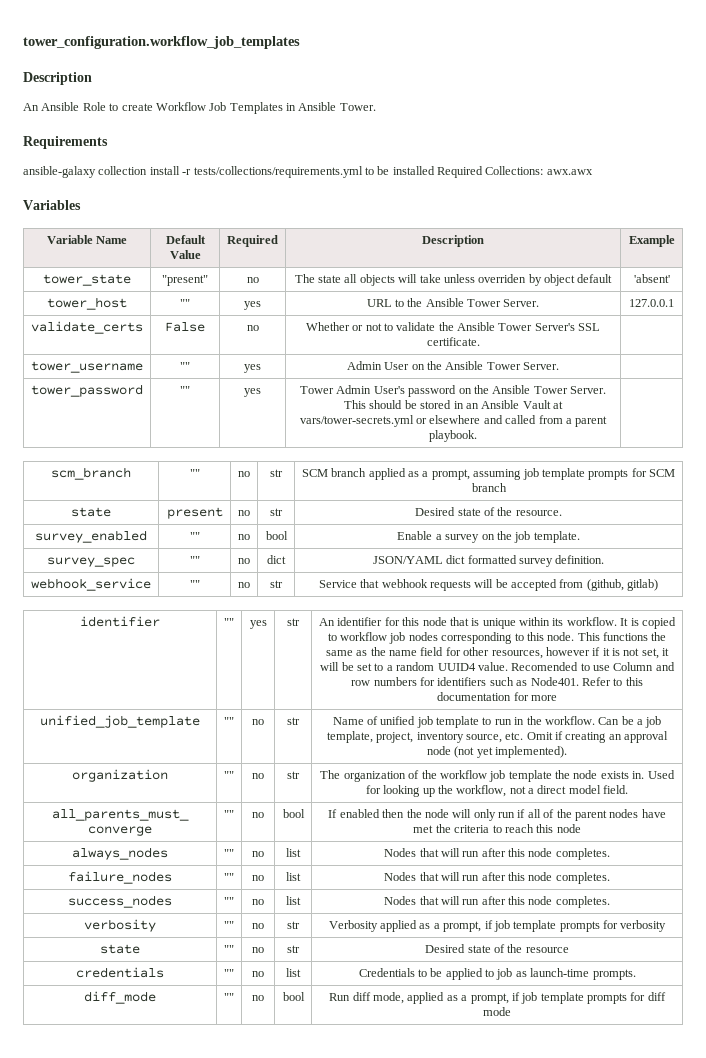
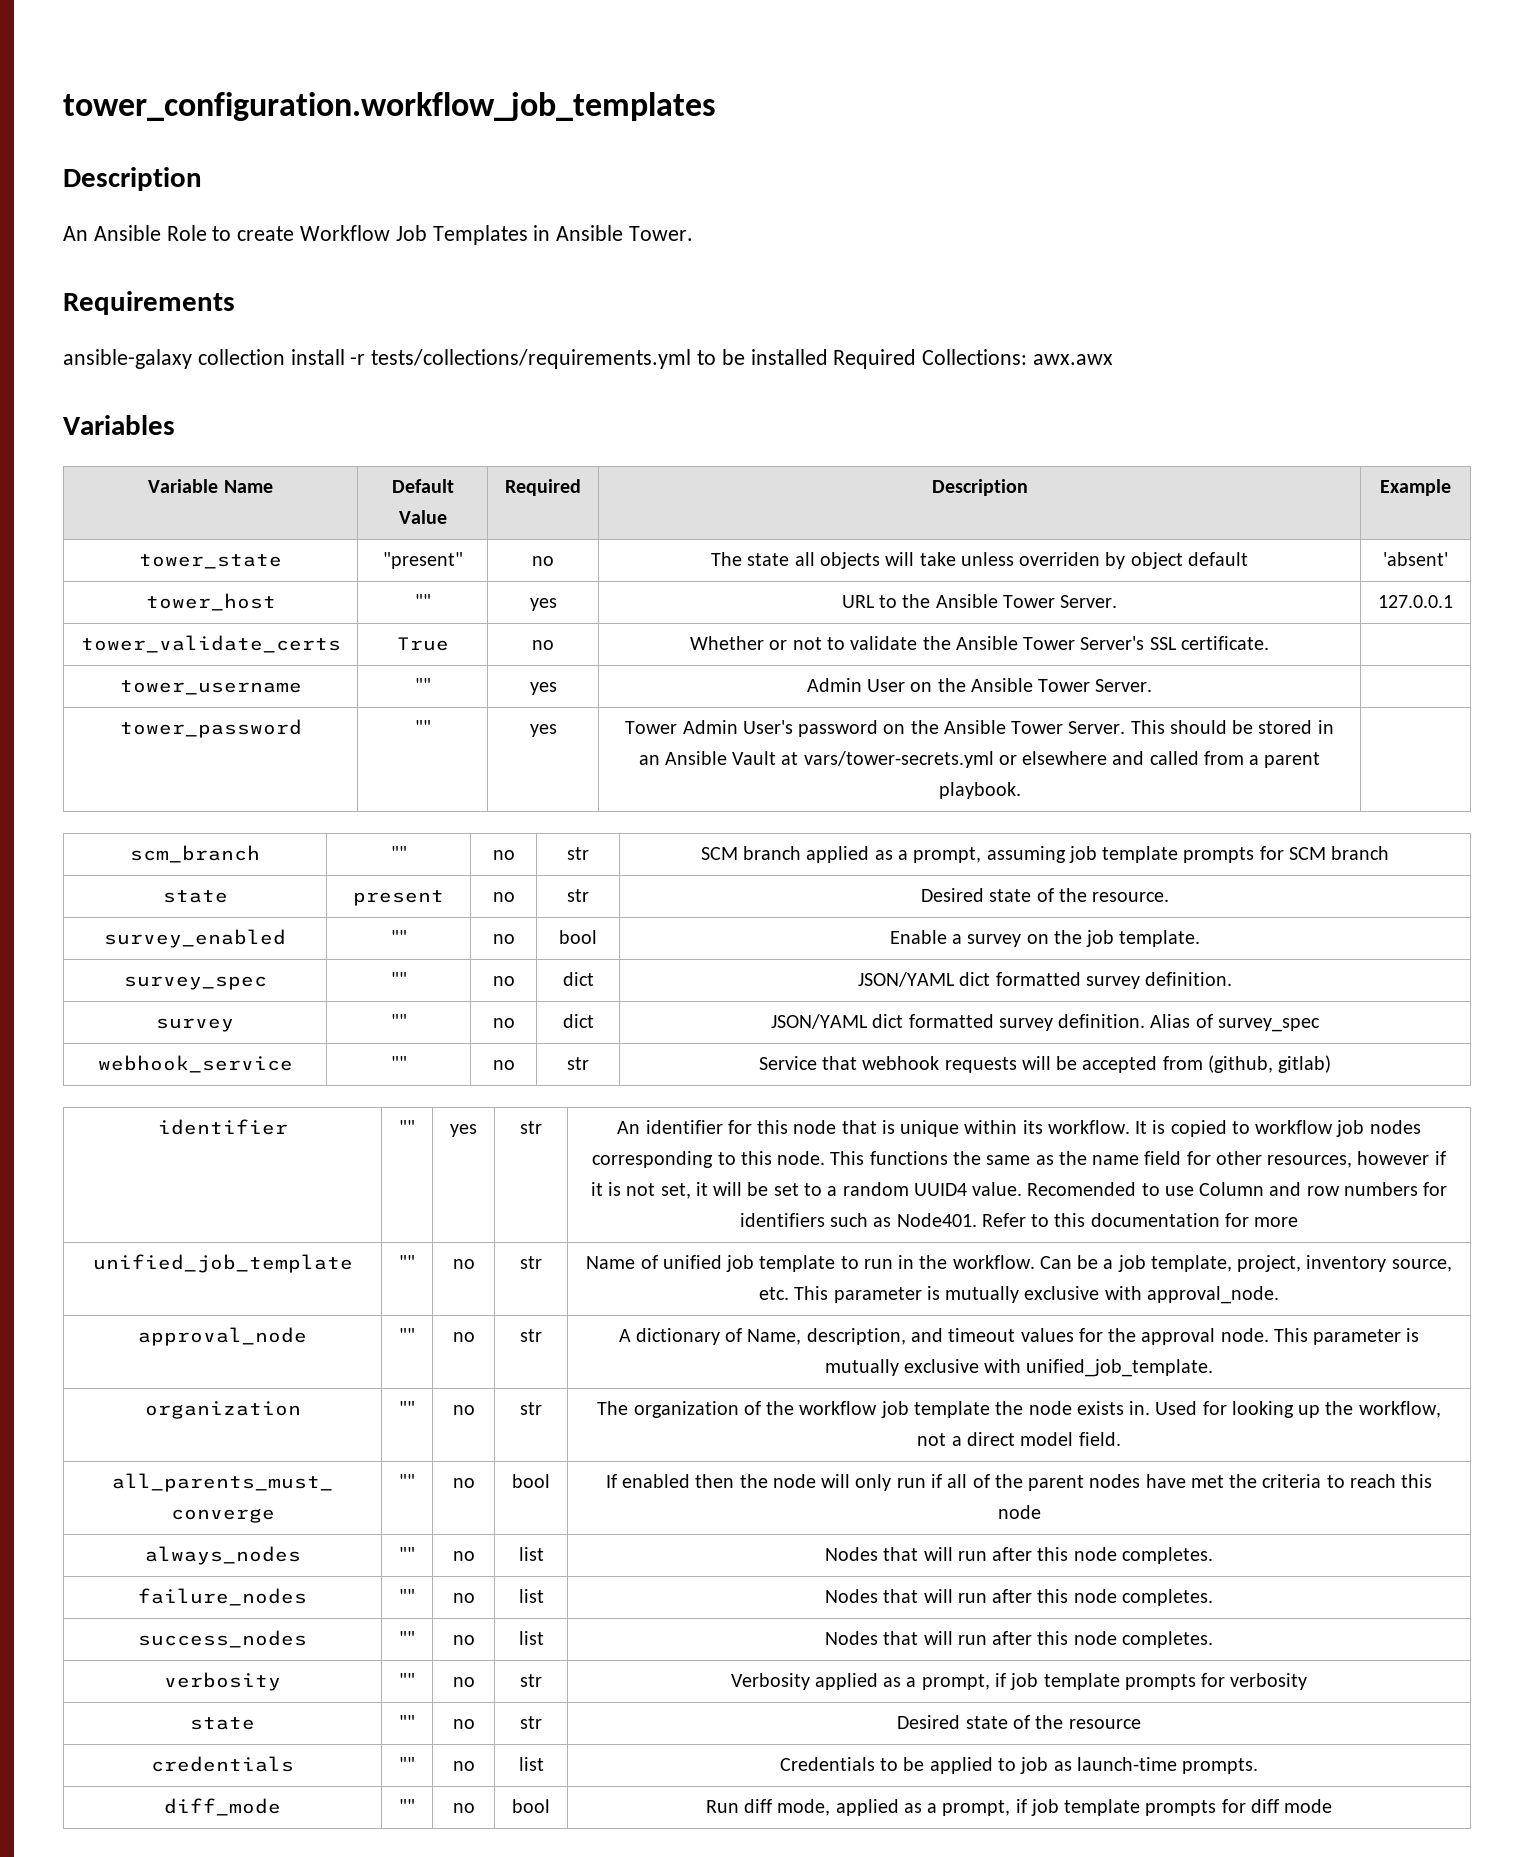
- validate_certs | False | no | Whether or not to validate the Ansible Tower Server's SSL certificate. |
+ tower_validate_certs | True | no | Whether or not to validate the Ansible Tower Server's SSL certificate. |
+ survey | "" | no | dict | JSON/YAML dict formatted survey definition. Alias of survey_spec
- unified_job_template | "" | no | str | Name of unified job template to run in the workflow. Can be a job template, project, inventory source, etc. Omit if creating an approval node (not yet implemented).
+ unified_job_template | "" | no | str | Name of unified job template to run in the workflow. Can be a job template, project, inventory source, etc. This parameter is mutually exclusive with approval_node.
+ approval_node | "" | no | str | A dictionary of Name, description, and timeout values for the approval node. This parameter is mutually exclusive with unified_job_template.

